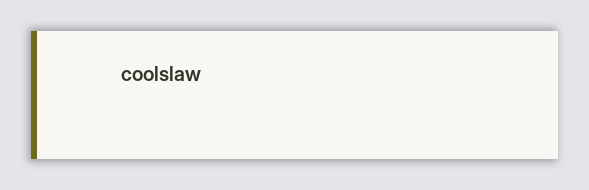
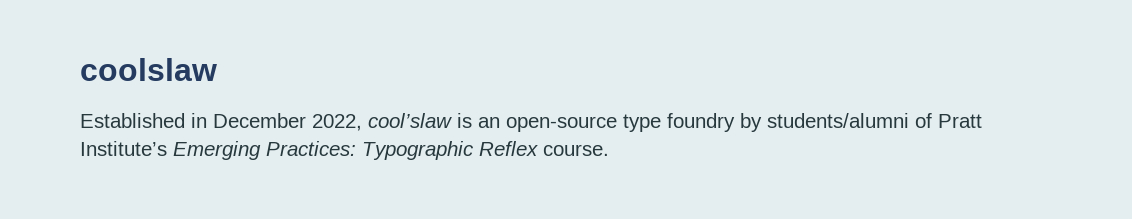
+ Established in December 2022, cool’slaw is an open-source type foundry by students/alumni of Pratt Institute’s Emerging Practices: Typographic Reflex course.

